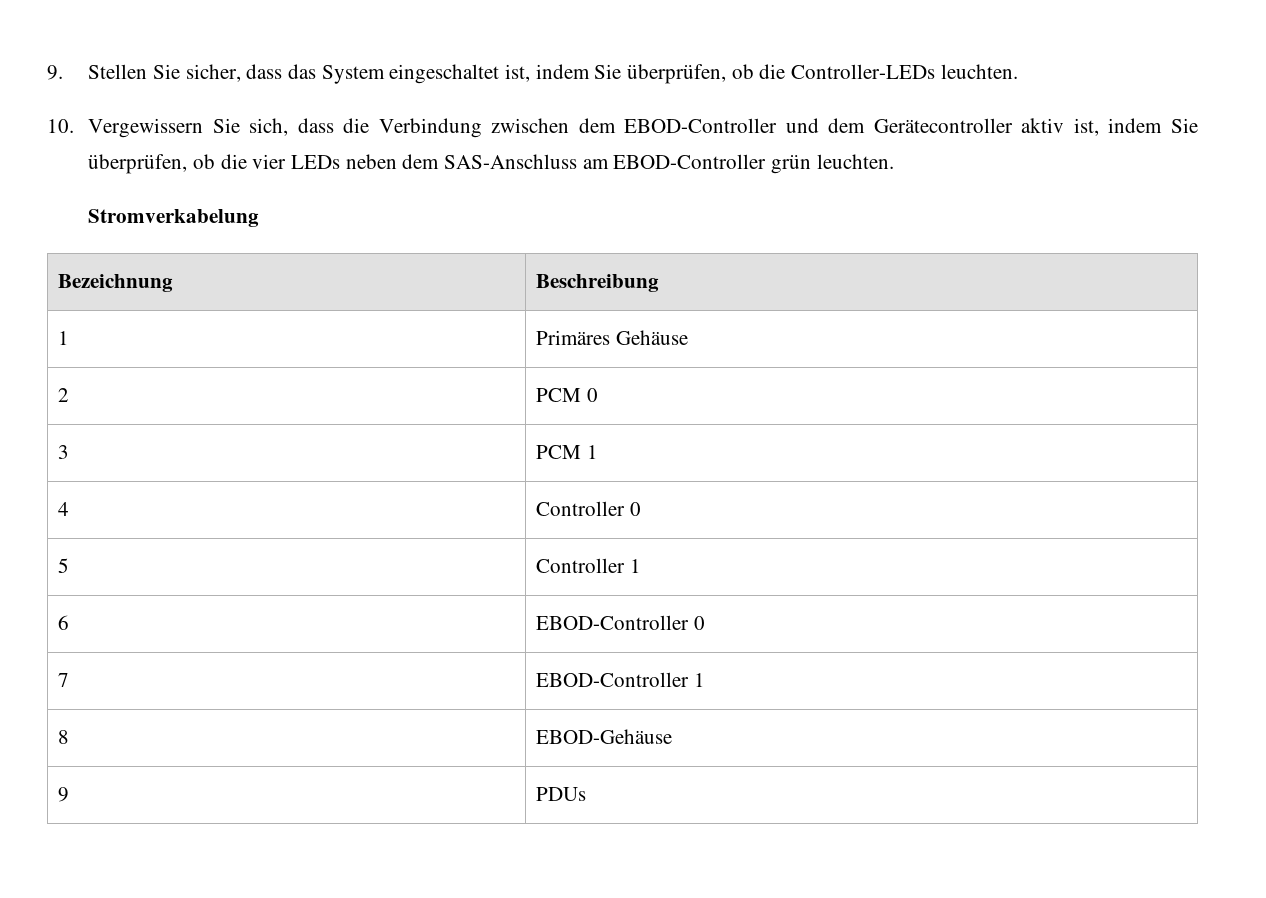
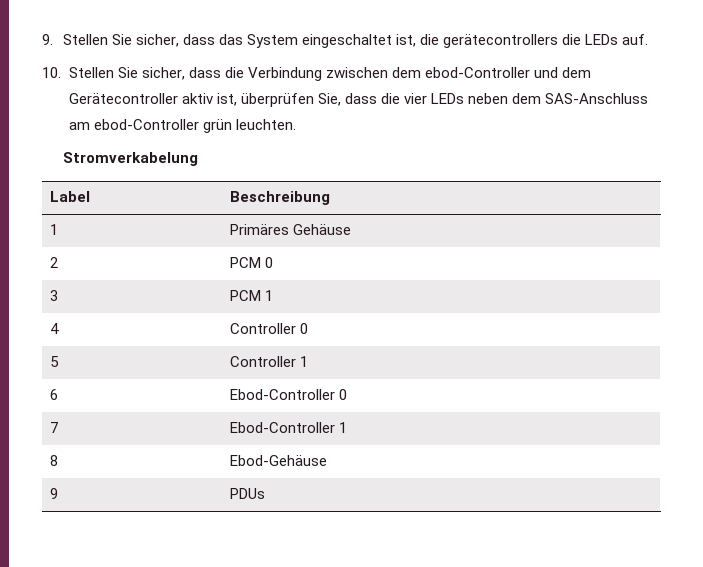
- 9. Stellen Sie sicher, dass das System eingeschaltet ist, indem Sie überprüfen, ob die Controller-LEDs leuchten.
- 10. Vergewissern Sie sich, dass die Verbindung zwischen dem EBOD-Controller und dem Gerätecontroller aktiv ist, indem Sie überprüfen, ob die vier LEDs neben dem SAS-Anschluss am EBOD-Controller grün leuchten.
+ 9. Stellen Sie sicher, dass das System eingeschaltet ist, die gerätecontrollers die LEDs auf.
+ 10. Stellen Sie sicher, dass die Verbindung zwischen dem ebod-Controller und dem Gerätecontroller aktiv ist, überprüfen Sie, dass die vier LEDs neben dem SAS-Anschluss am ebod-Controller grün leuchten.
- Bezeichnung | Beschreibung
+ Label | Beschreibung
- 6 | EBOD-Controller 0
+ 6 | Ebod-Controller 0
- 7 | EBOD-Controller 1
+ 7 | Ebod-Controller 1
- 8 | EBOD-Gehäuse
+ 8 | Ebod-Gehäuse

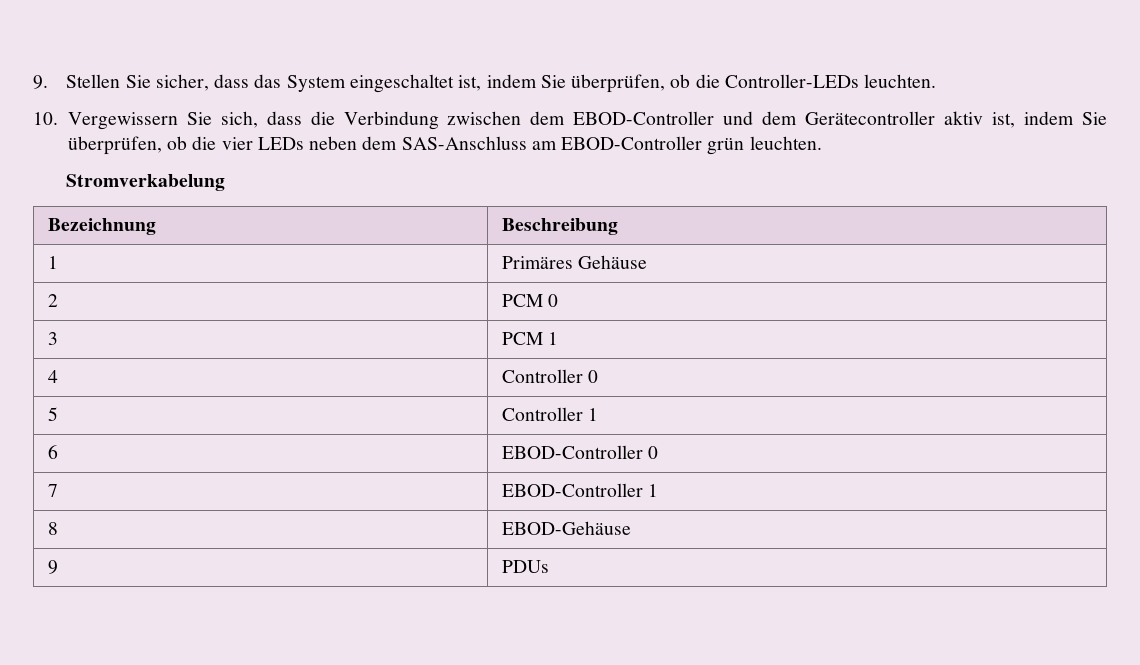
- 9. Stellen Sie sicher, dass das System eingeschaltet ist, die gerätecontrollers die LEDs auf.
- 10. Stellen Sie sicher, dass die Verbindung zwischen dem ebod-Controller und dem Gerätecontroller aktiv ist, überprüfen Sie, dass die vier LEDs neben dem SAS-Anschluss am ebod-Controller grün leuchten.
+ 9. Stellen Sie sicher, dass das System eingeschaltet ist, indem Sie überprüfen, ob die Controller-LEDs leuchten.
+ 10. Vergewissern Sie sich, dass die Verbindung zwischen dem EBOD-Controller und dem Gerätecontroller aktiv ist, indem Sie überprüfen, ob die vier LEDs neben dem SAS-Anschluss am EBOD-Controller grün leuchten.
- Label | Beschreibung
+ Bezeichnung | Beschreibung
- 6 | Ebod-Controller 0
+ 6 | EBOD-Controller 0
- 7 | Ebod-Controller 1
+ 7 | EBOD-Controller 1
- 8 | Ebod-Gehäuse
+ 8 | EBOD-Gehäuse

